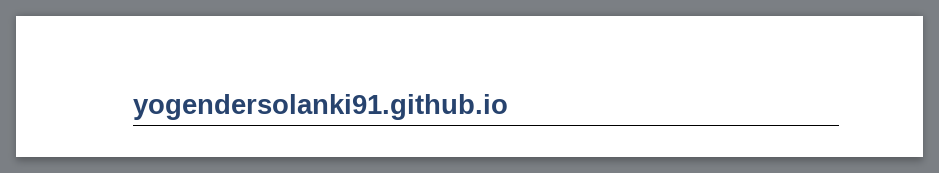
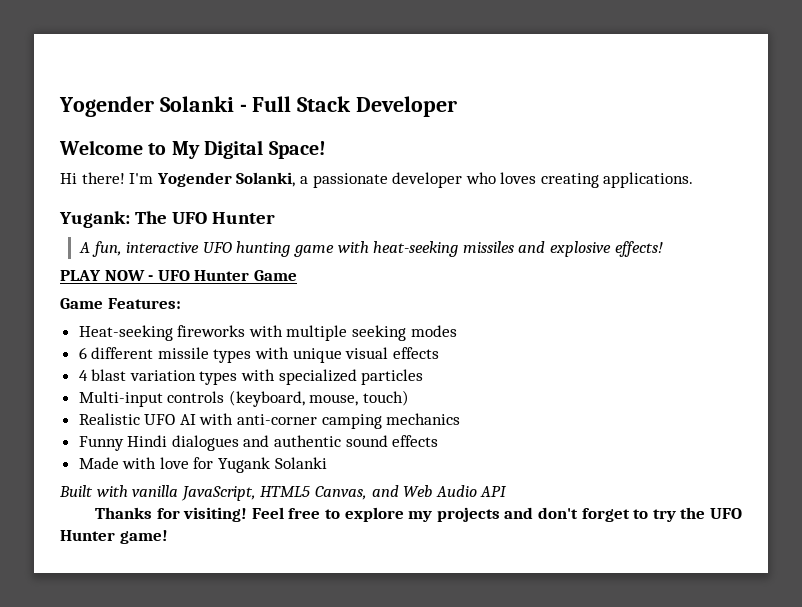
- yogendersolanki91.github.io
+ Yogender Solanki - Full Stack Developer
+ Welcome to My Digital Space!
+ Hi there! I'm Yogender Solanki, a passionate developer who loves creating applications.
+ Yugank: The UFO Hunter
+ A fun, interactive UFO hunting game with heat-seeking missiles and explosive effects!
+ PLAY NOW - UFO Hunter Game
+ Game Features:
+ Heat-seeking fireworks with multiple seeking modes
+ 6 different missile types with unique visual effects
+ 4 blast variation types with specialized particles
+ Multi-input controls (keyboard, mouse, touch)
+ Realistic UFO AI with anti-corner camping mechanics
+ Funny Hindi dialogues and authentic sound effects
+ Made with love for Yugank Solanki
+ Built with vanilla JavaScript, HTML5 Canvas, and Web Audio API
+ Thanks for visiting! Feel free to explore my projects and don't forget to try the UFO Hunter game!

